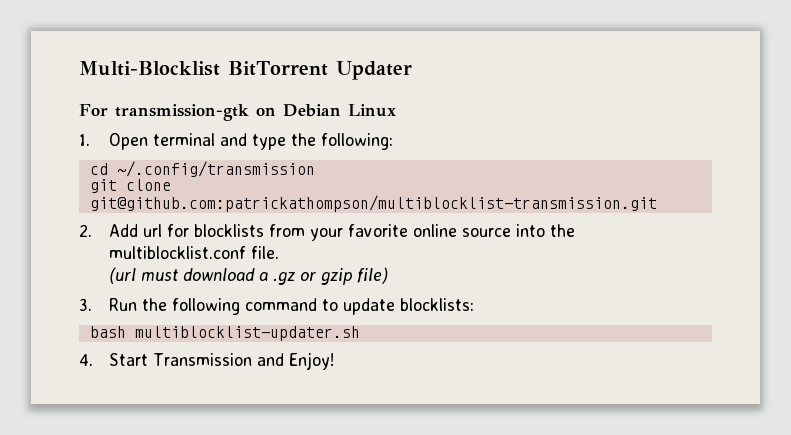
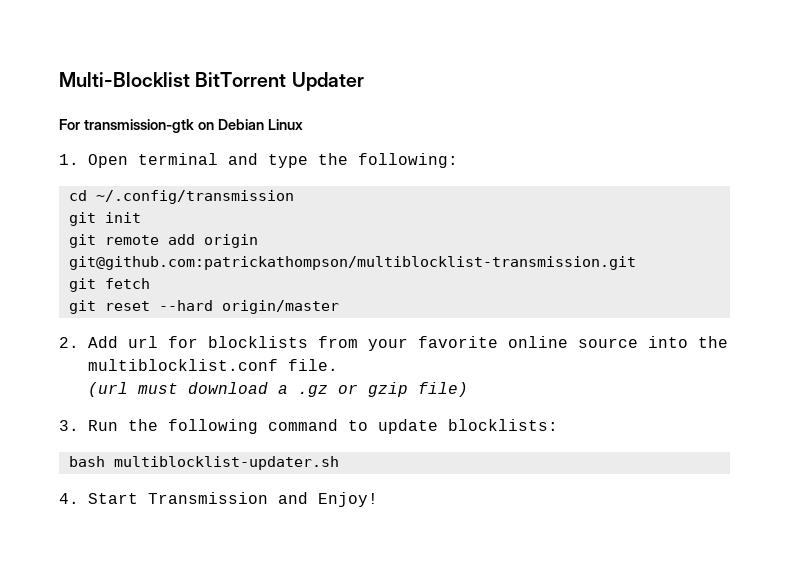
- git clone git@github.com:patrickathompson/multiblocklist-transmission.git
+ git init
+ git remote add origin git@github.com:patrickathompson/multiblocklist-transmission.git
+ git fetch
+ git reset --hard origin/master

